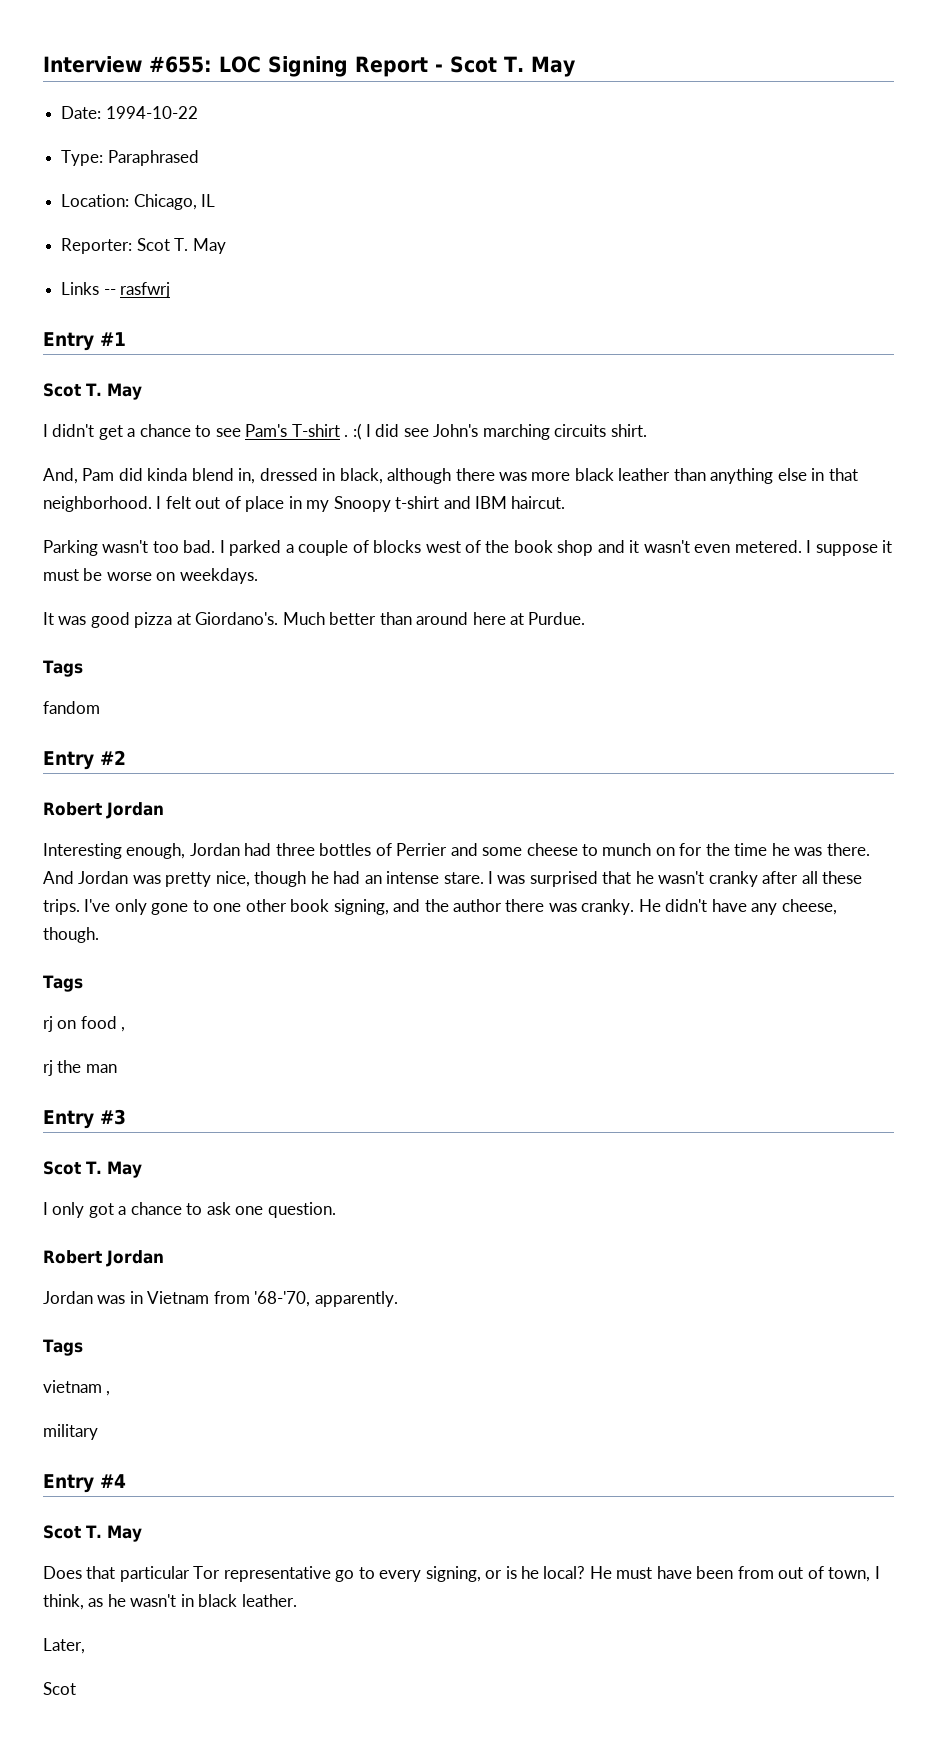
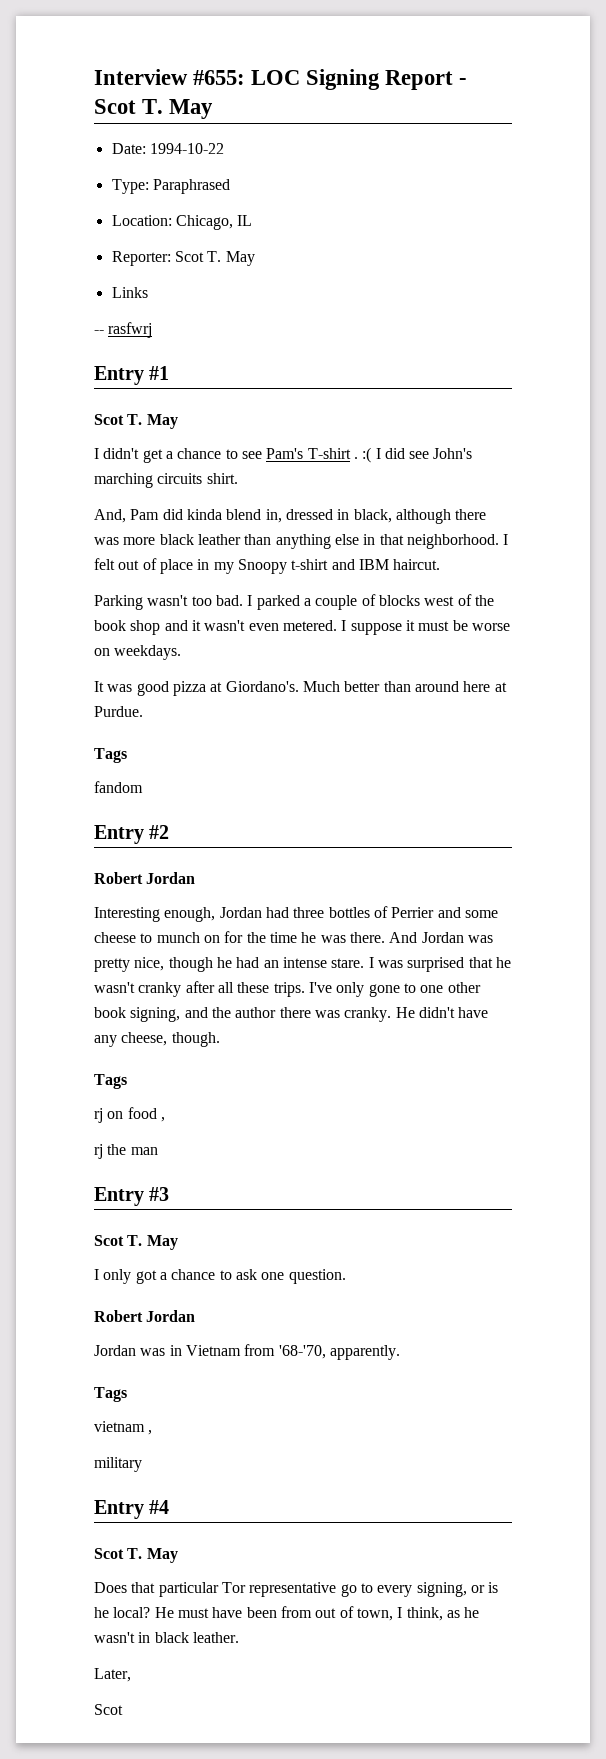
- Links -- rasfwrj
+ Links
+ -- rasfwrj

